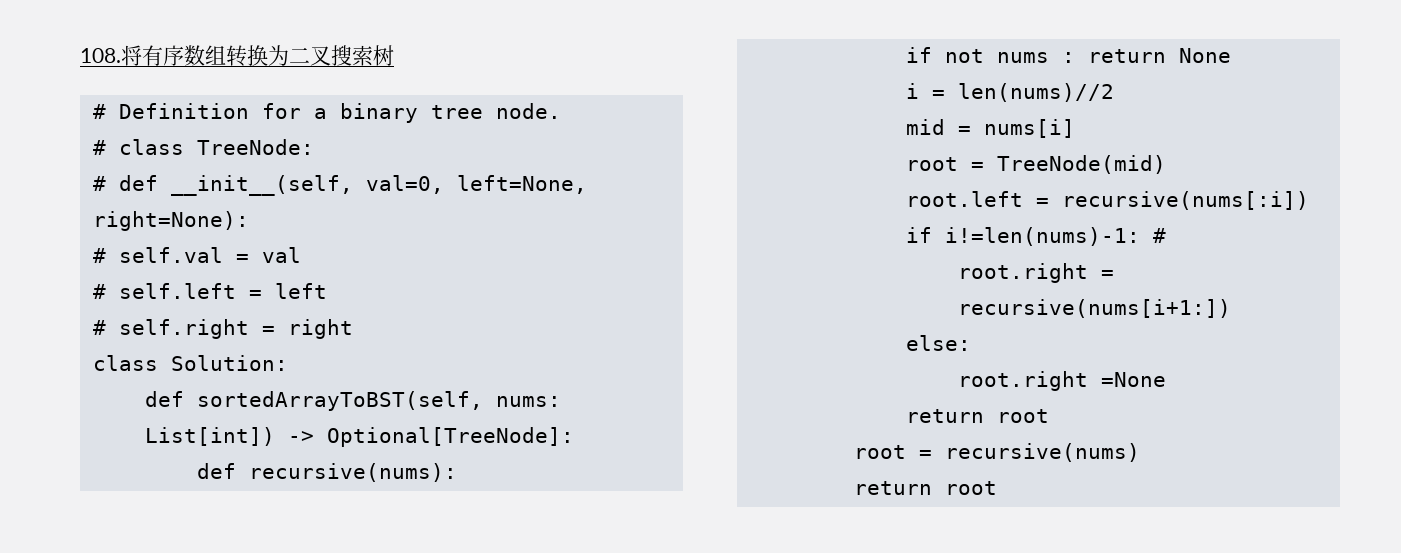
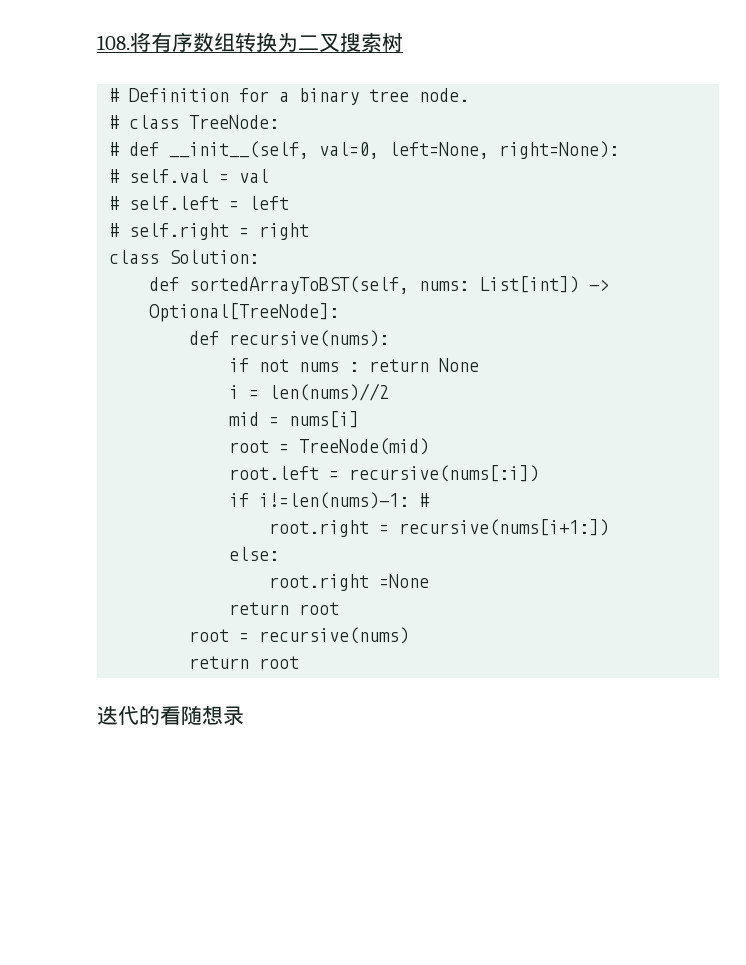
+ 迭代的看随想录

